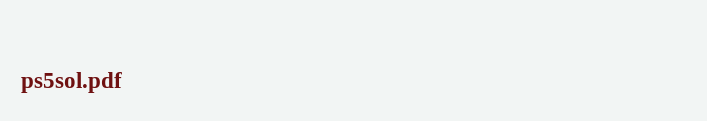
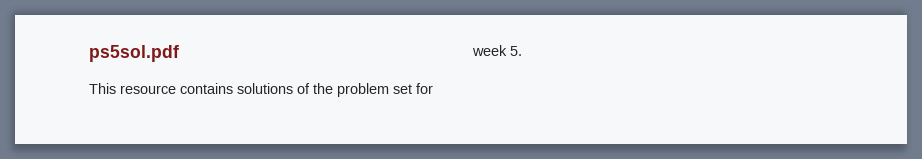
+ This resource contains solutions of the problem set for week 5.

